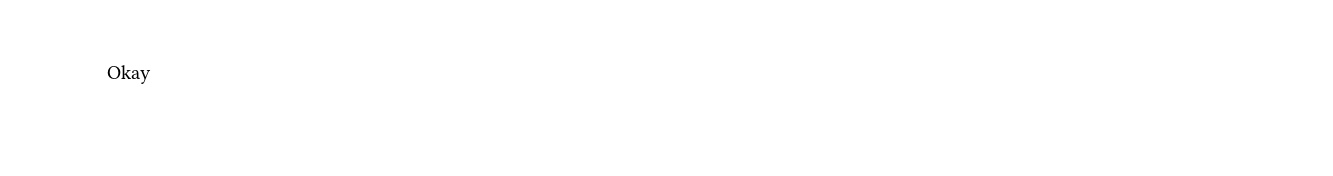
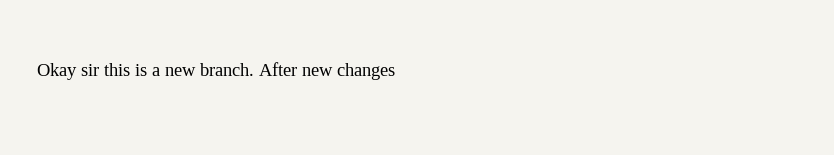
- Okay
+ Okay sir this is a new branch. After new changes

